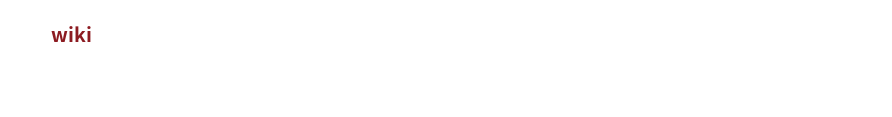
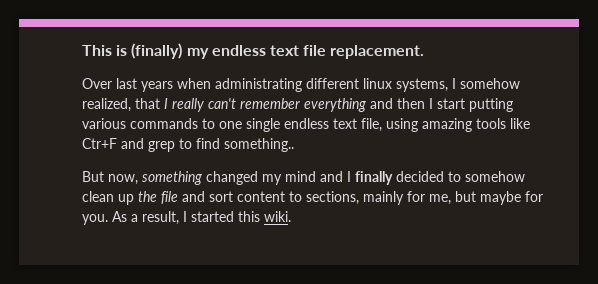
- wiki
+ This is (finally) my endless text file replacement.
+ Over last years when administrating different linux systems, I somehow realized, that I really can't remember everything and then I start putting various commands to one single endless text file, using amazing tools like Ctr+F and grep to find something..
+ But now, something changed my mind and I finally decided to somehow clean up the file and sort content to sections, mainly for me, but maybe for you. As a result, I started this wiki.

